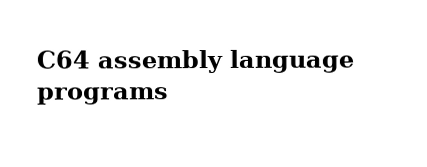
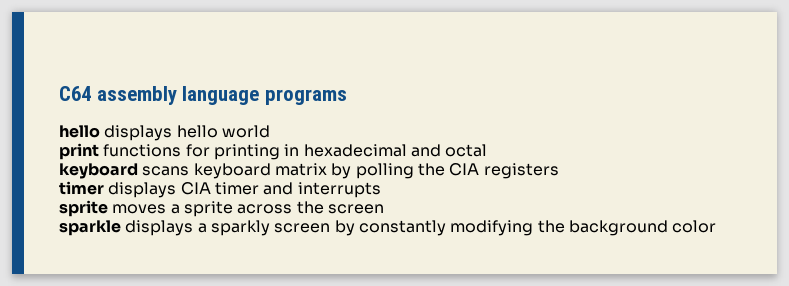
+ hello displays hello world
+ print functions for printing in hexadecimal and octal
+ keyboard scans keyboard matrix by polling the CIA registers
+ timer displays CIA timer and interrupts
+ sprite moves a sprite across the screen
+ sparkle displays a sparkly screen by constantly modifying the background color

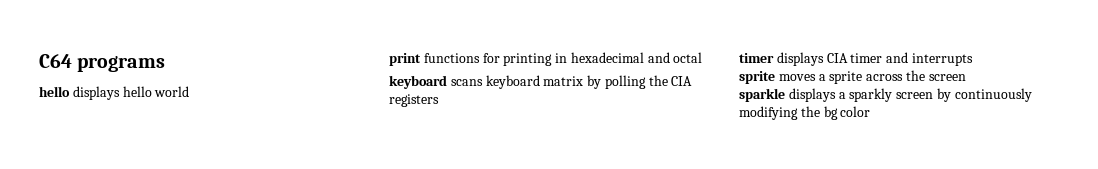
- C64 assembly language programs
+ C64 programs
- sparkle displays a sparkly screen by constantly modifying the background color
+ sparkle displays a sparkly screen by continuously modifying the bg color

